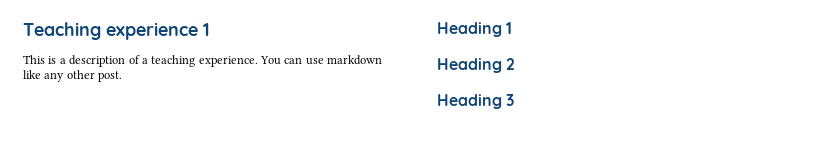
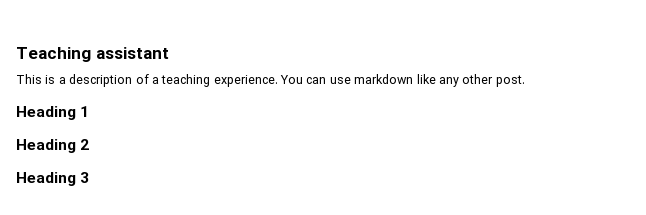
- Teaching experience 1
+ Teaching assistant

